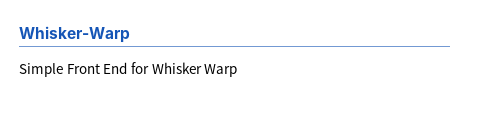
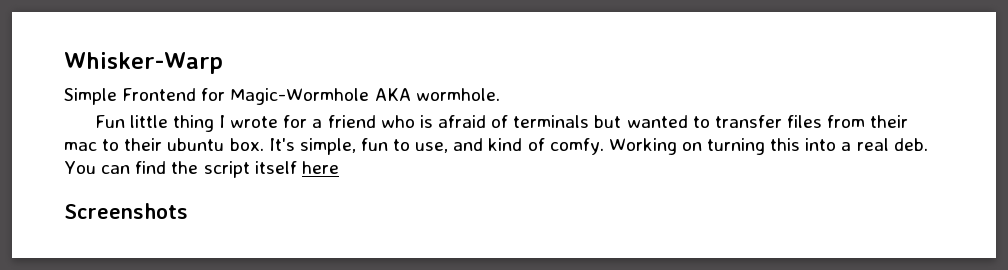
- Simple Front End for Whisker Warp
+ Simple Frontend for Magic-Wormhole AKA wormhole.
+ Fun little thing I wrote for a friend who is afraid of terminals but wanted to transfer files from their mac to their ubuntu box. It's simple, fun to use, and kind of comfy. Working on turning this into a real deb. You can find the script itself here
+ Screenshots

